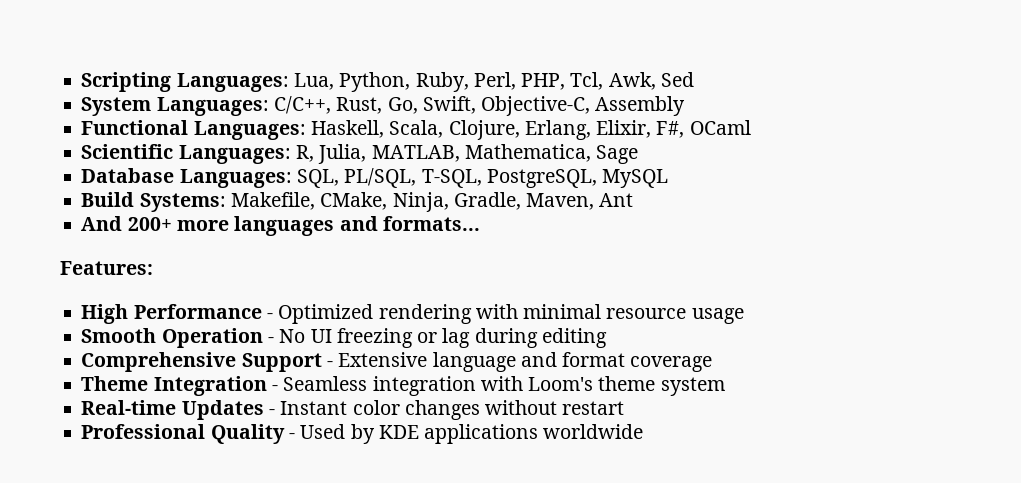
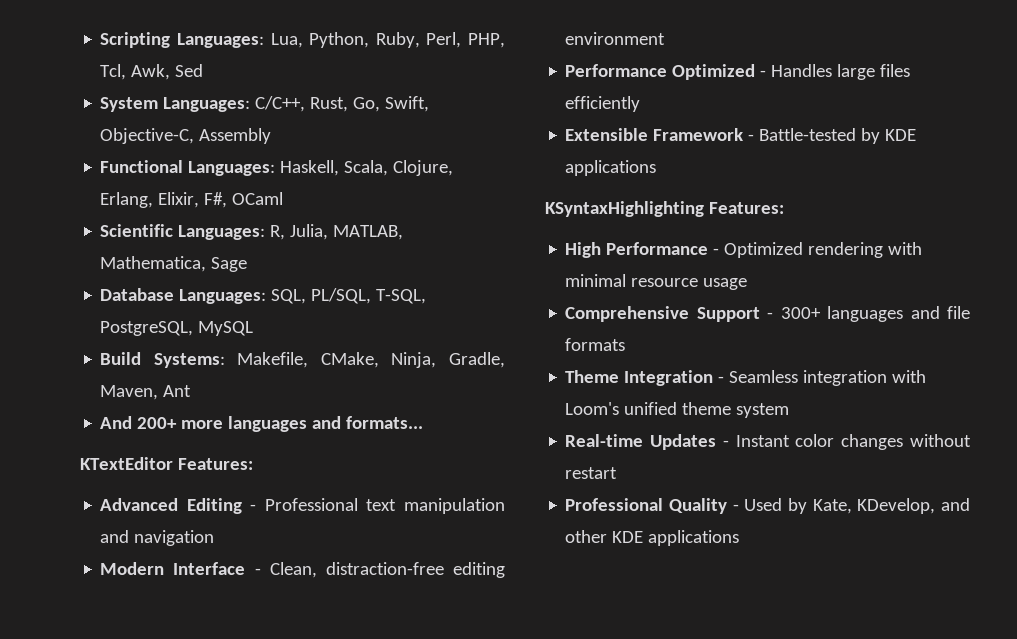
- Features:
+ KTextEditor Features:
+ Advanced Editing - Professional text manipulation and navigation
+ Modern Interface - Clean, distraction-free editing environment
+ Performance Optimized - Handles large files efficiently
+ Extensible Framework - Battle-tested by KDE applications
+ KSyntaxHighlighting Features:
- Smooth Operation - No UI freezing or lag during editing
- Comprehensive Support - Extensive language and format coverage
+ Comprehensive Support - 300+ languages and file formats
- Theme Integration - Seamless integration with Loom's theme system
+ Theme Integration - Seamless integration with Loom's unified theme system
- Professional Quality - Used by KDE applications worldwide
+ Professional Quality - Used by Kate, KDevelop, and other KDE applications

